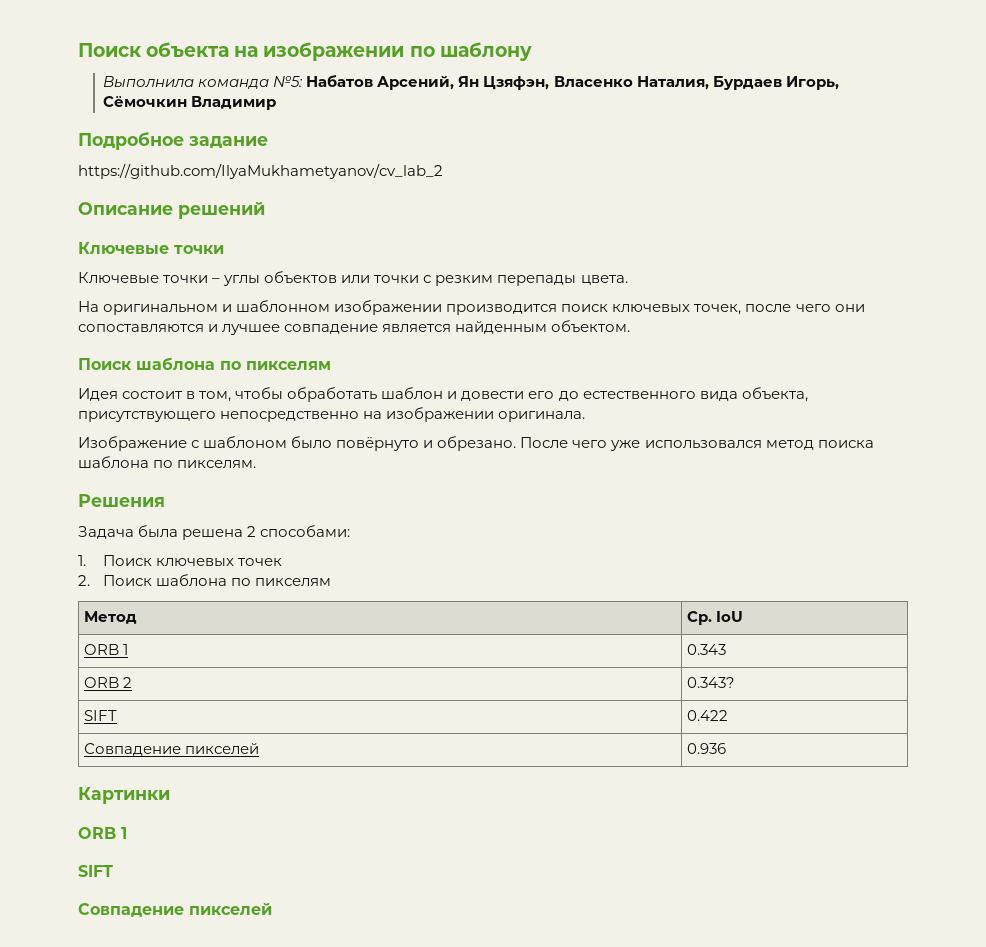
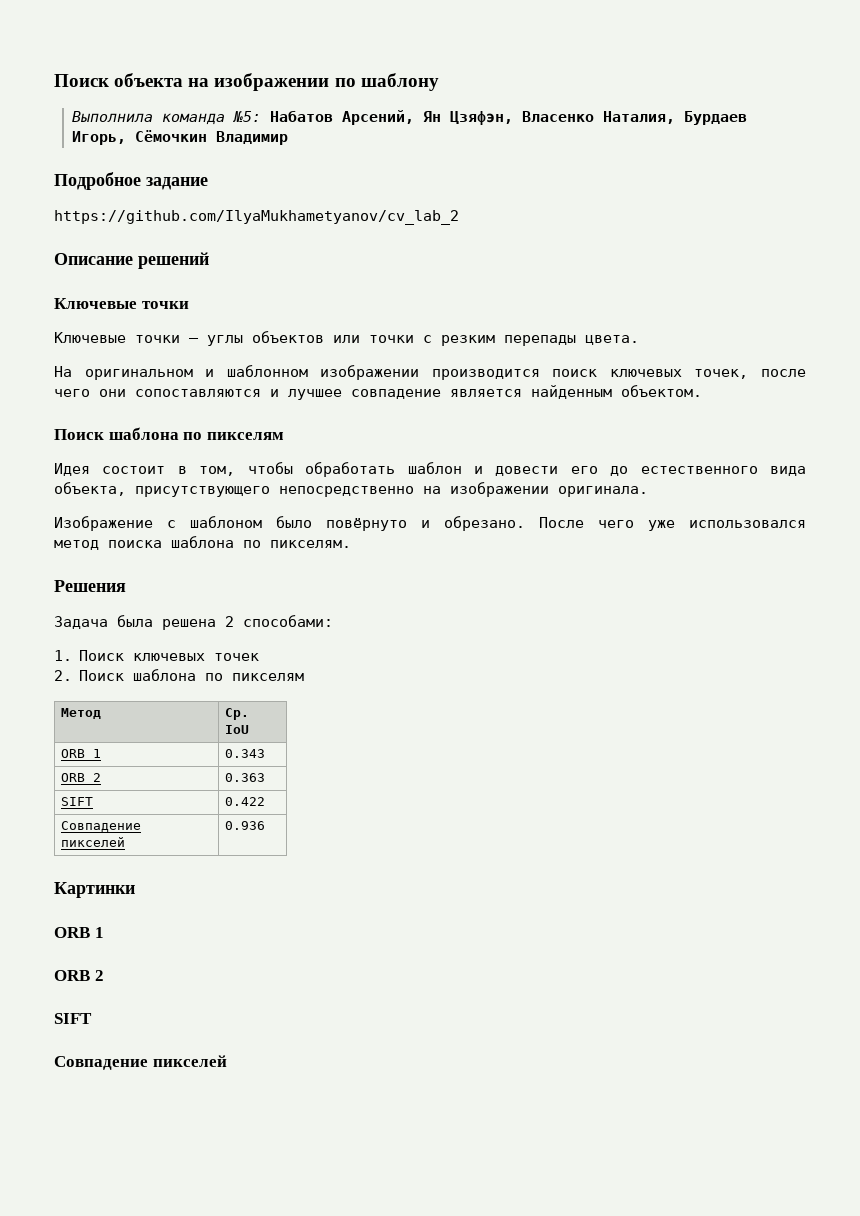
- ORB 2 | 0.343?
+ ORB 2 | 0.363
  Картинки
  ORB 1
+ ORB 2

